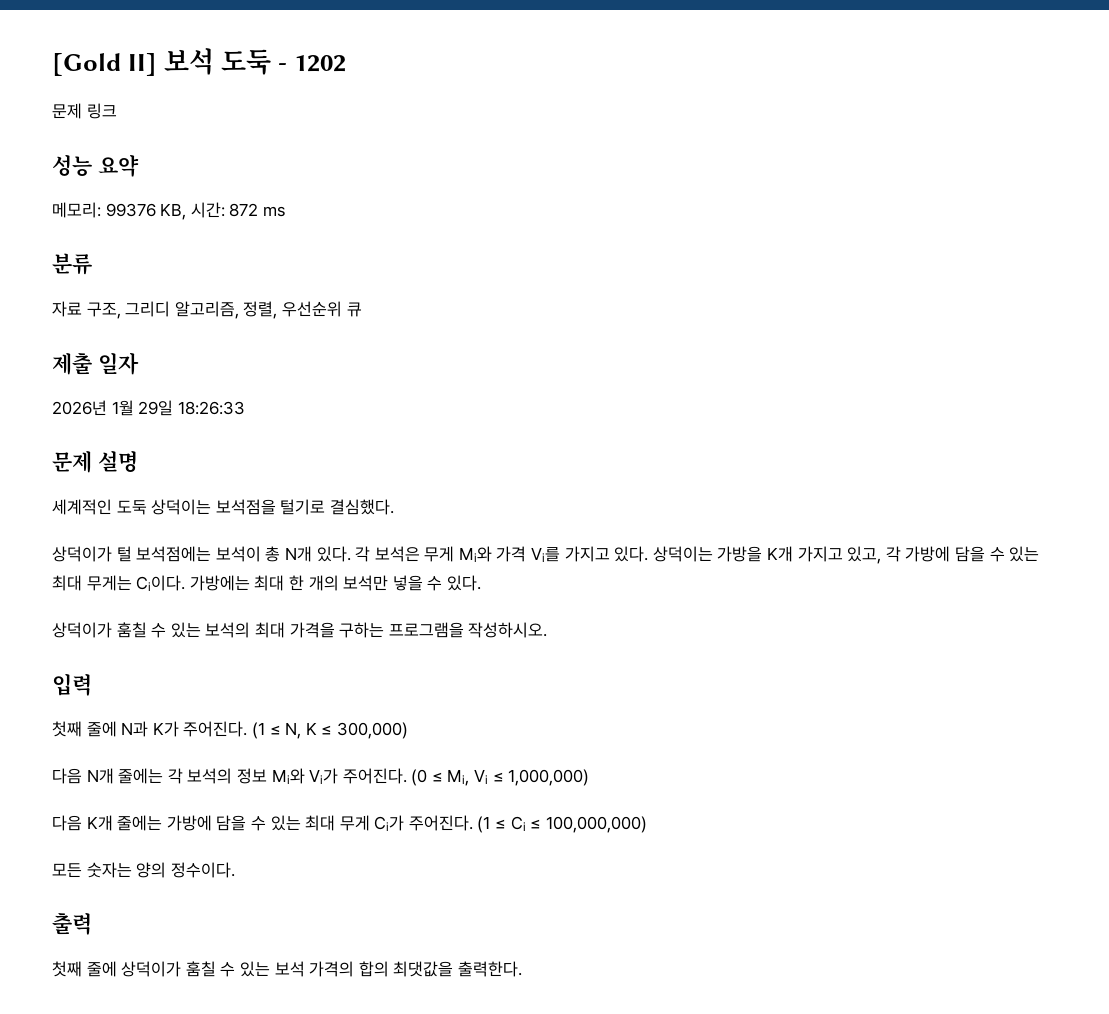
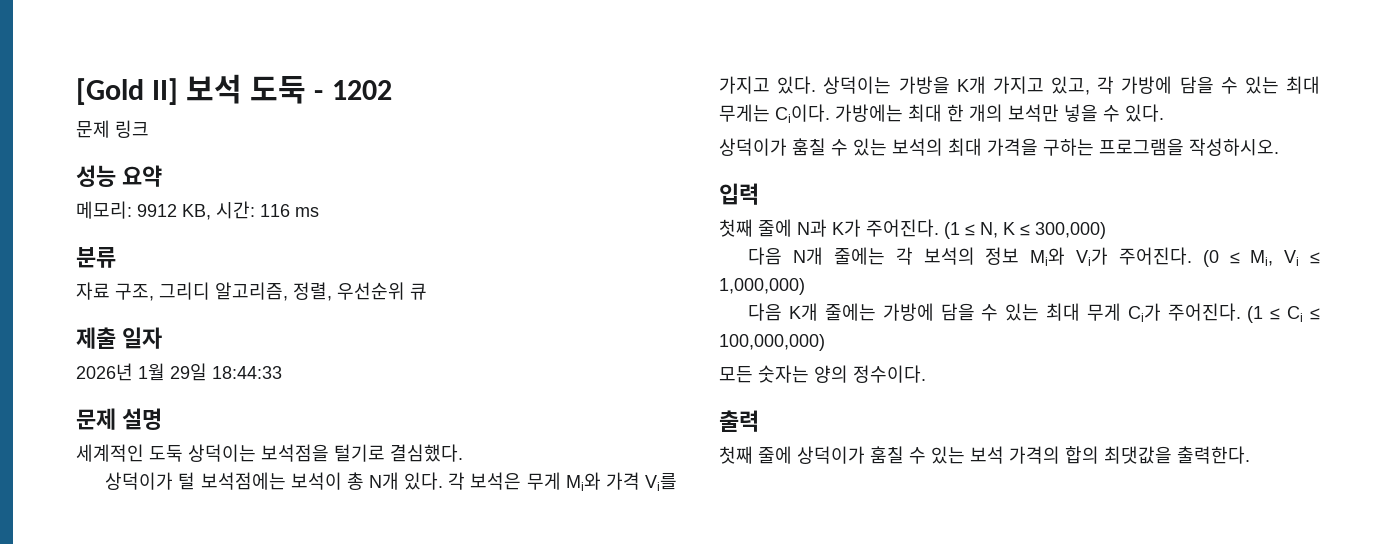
- 메모리: 99376 KB, 시간: 872 ms
+ 메모리: 9912 KB, 시간: 116 ms
- 2026년 1월 29일 18:26:33
+ 2026년 1월 29일 18:44:33

